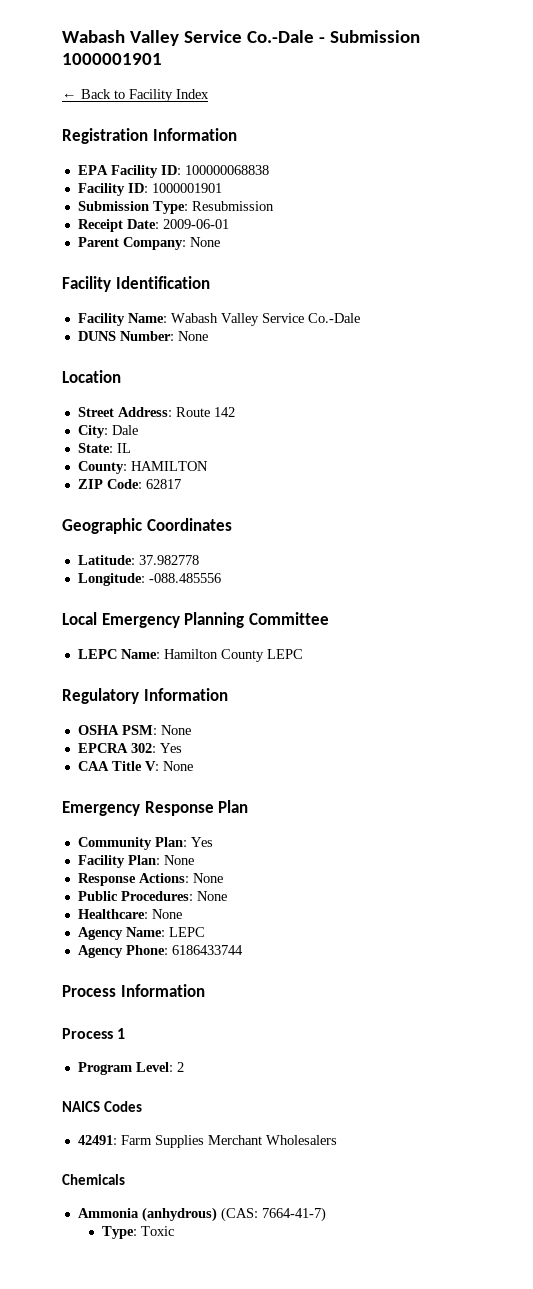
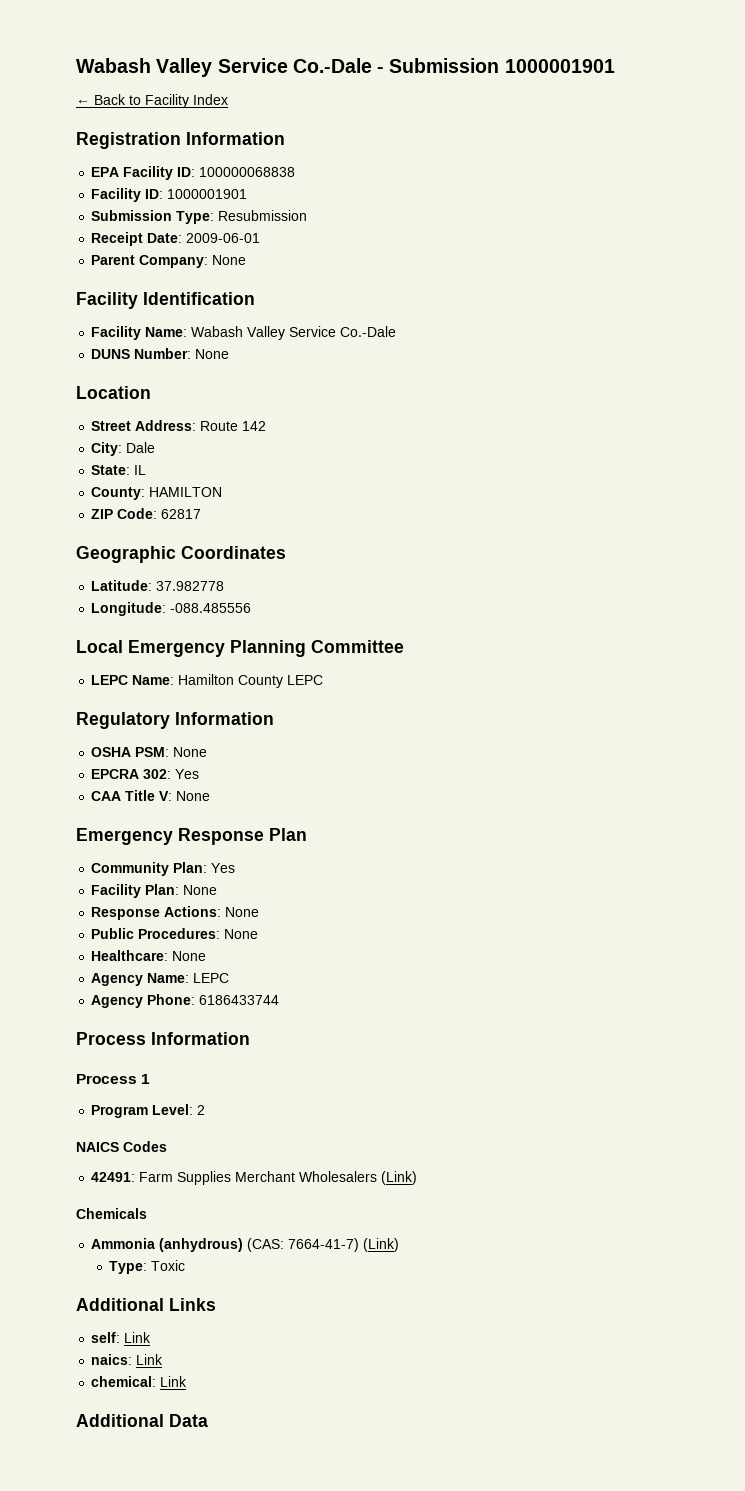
- 42491: Farm Supplies Merchant Wholesalers
+ 42491: Farm Supplies Merchant Wholesalers (Link)
- Ammonia (anhydrous) (CAS: 7664-41-7)
+ Ammonia (anhydrous) (CAS: 7664-41-7) (Link)
+ Additional Links
+ self: Link
+ naics: Link
+ chemical: Link
+ Additional Data

